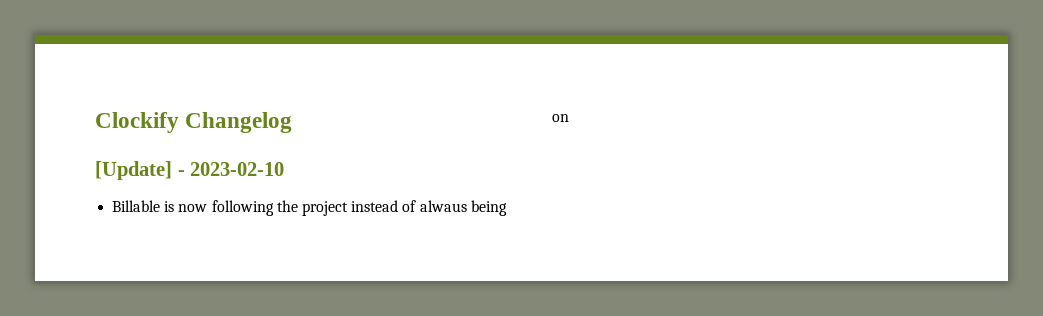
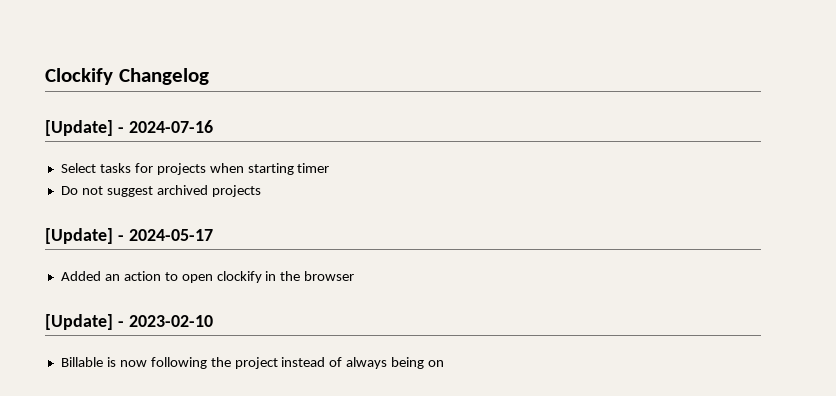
+ [Update] - 2024-07-16
+ Select tasks for projects when starting timer
+ Do not suggest archived projects
+ [Update] - 2024-05-17
+ Added an action to open clockify in the browser
- Billable is now following the project instead of alwaus being on
+ Billable is now following the project instead of always being on

